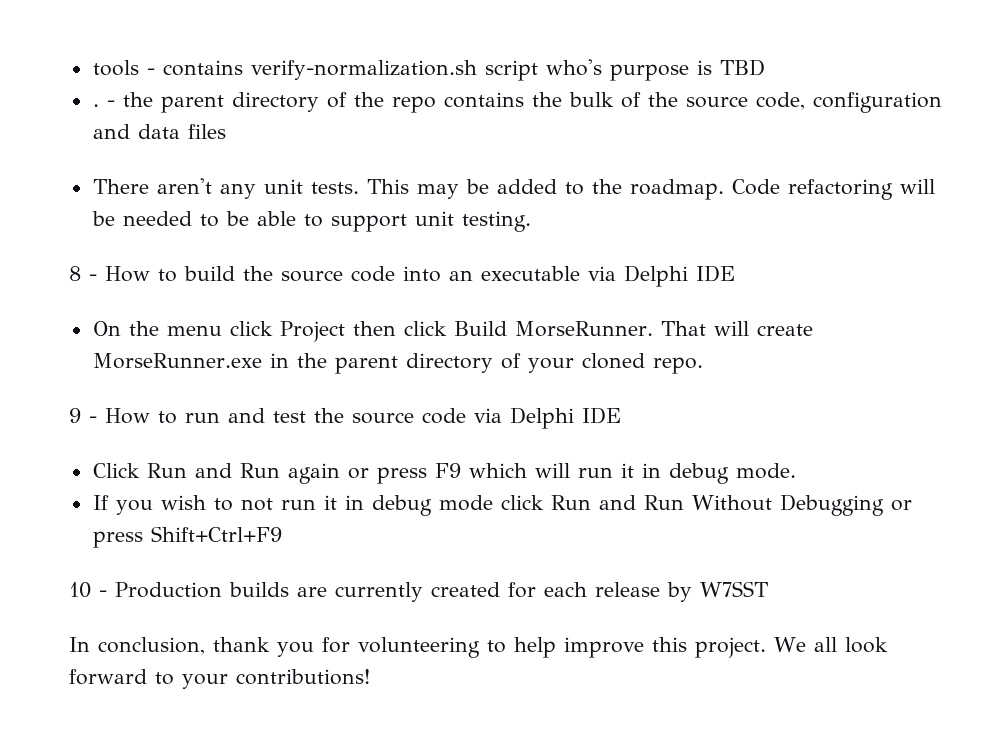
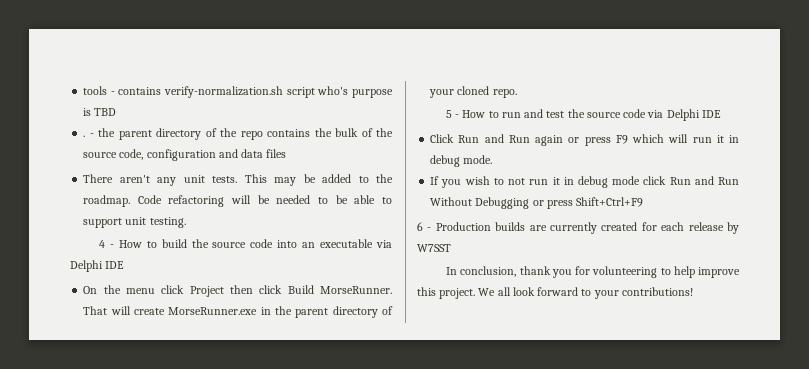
- 8 - How to build the source code into an executable via Delphi IDE
+ 4 - How to build the source code into an executable via Delphi IDE
- 9 - How to run and test the source code via Delphi IDE
+ 5 - How to run and test the source code via Delphi IDE
- 10 - Production builds are currently created for each release by W7SST
+ 6 - Production builds are currently created for each release by W7SST

